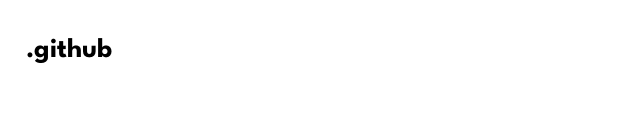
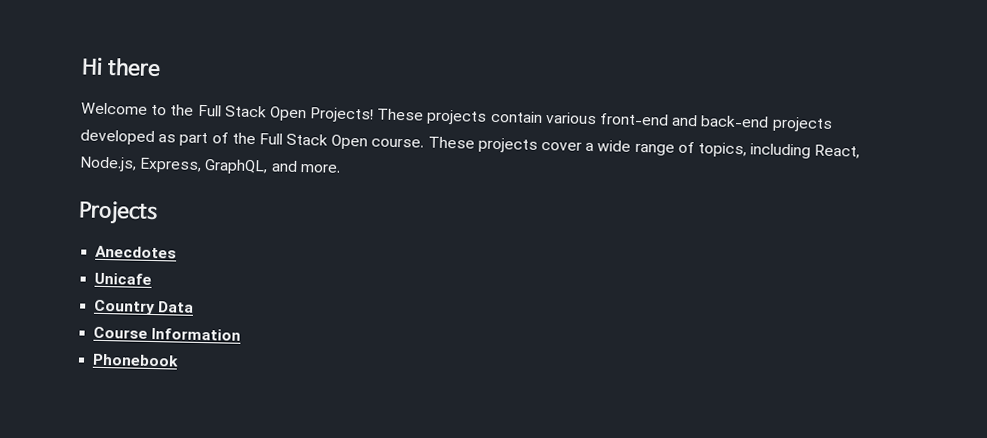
- .github
+ Hi there
+ Welcome to the Full Stack Open Projects! These projects contain various front-end and back-end projects developed as part of the Full Stack Open course. These projects cover a wide range of topics, including React, Node.js, Express, GraphQL, and more.
+ Projects
+ Anecdotes
+ Unicafe
+ Country Data
+ Course Information
+ Phonebook

